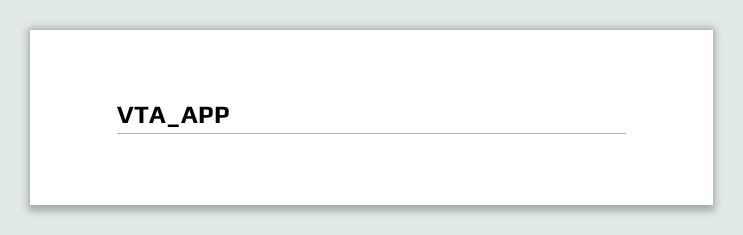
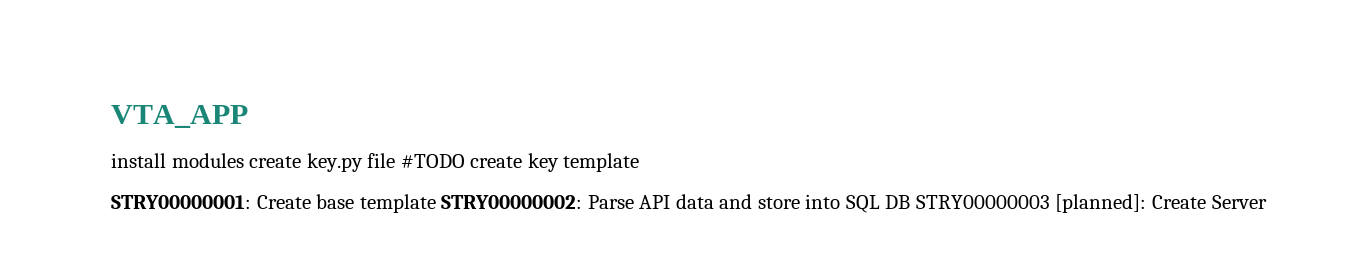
+ install modules create key.py file #TODO create key template
+ STRY00000001: Create base template STRY00000002: Parse API data and store into SQL DB STRY00000003 [planned]: Create Server

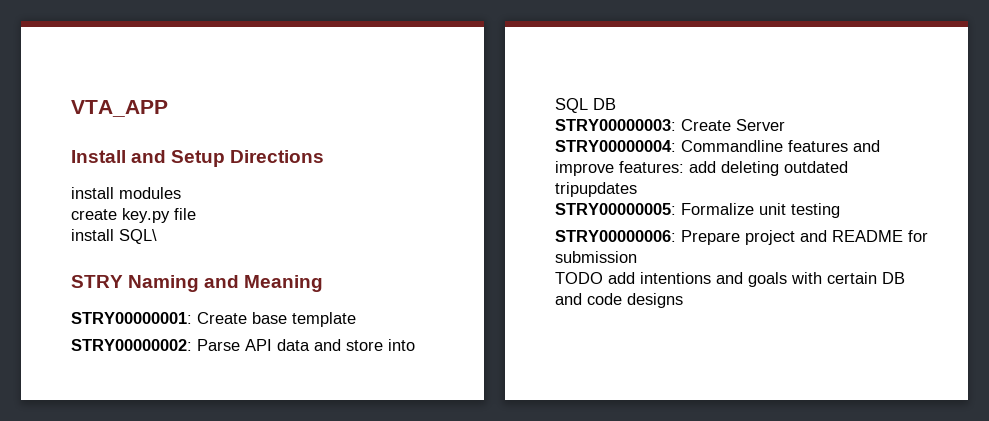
+ Install and Setup Directions
- install modules create key.py file #TODO create key template
+ install modules
+ create key.py file
+ install SQL\
+ STRY Naming and Meaning
- STRY00000001: Create base template STRY00000002: Parse API data and store into SQL DB STRY00000003 [planned]: Create Server
+ STRY00000001: Create base template
+ STRY00000002: Parse API data and store into SQL DB
+ STRY00000003: Create Server
+ STRY00000004: Commandline features and improve features: add deleting outdated tripupdates
+ STRY00000005: Formalize unit testing
+ STRY00000006: Prepare project and README for submission
+ TODO add intentions and goals with certain DB and code designs

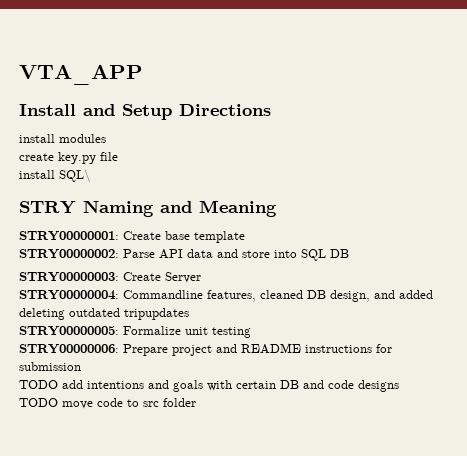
- STRY00000004: Commandline features and improve features: add deleting outdated tripupdates
+ STRY00000004: Commandline features, cleaned DB design, and added deleting outdated tripupdates
- STRY00000006: Prepare project and README for submission
+ STRY00000006: Prepare project and README instructions for submission
+ TODO move code to src folder

